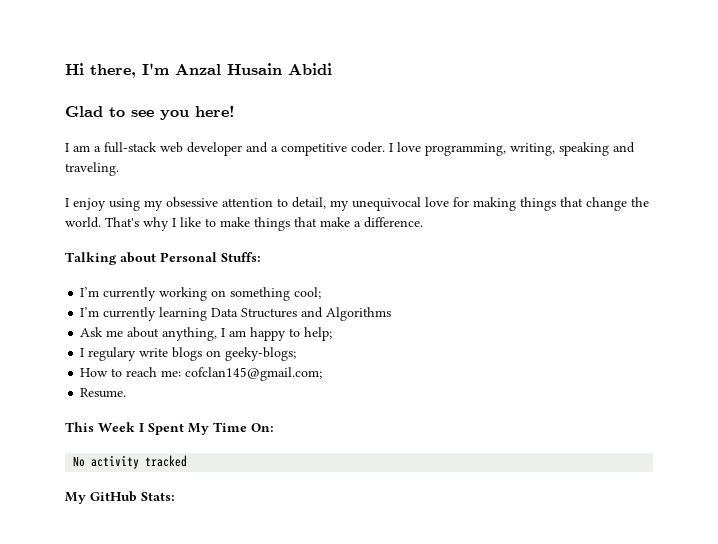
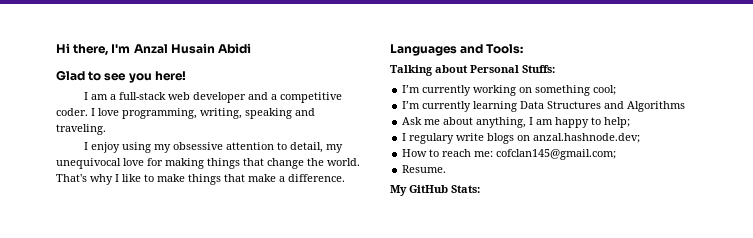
+ Languages and Tools:
- I regulary write blogs on geeky-blogs;
+ I regulary write blogs on anzal.hashnode.dev;
- This Week I Spent My Time On:
- No activity tracked

